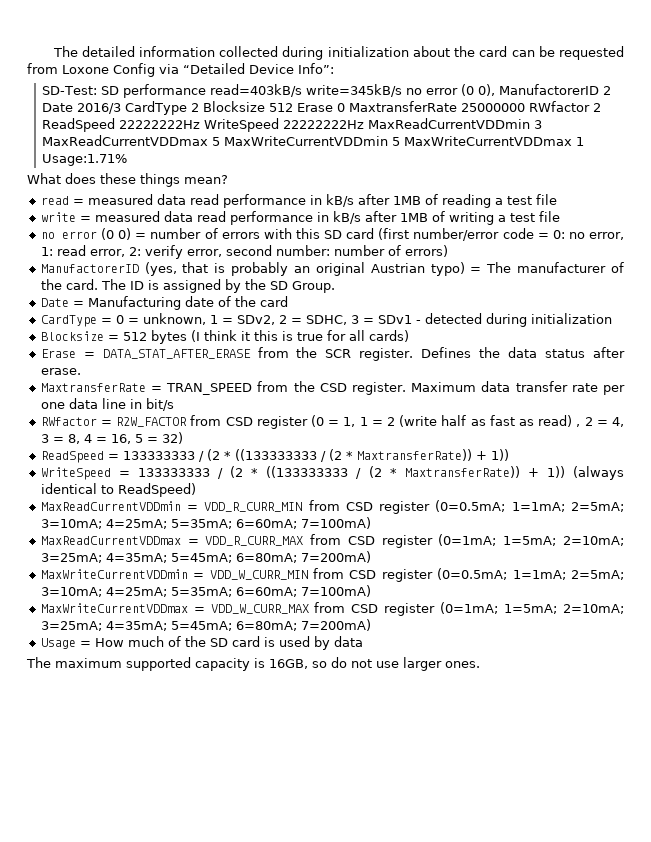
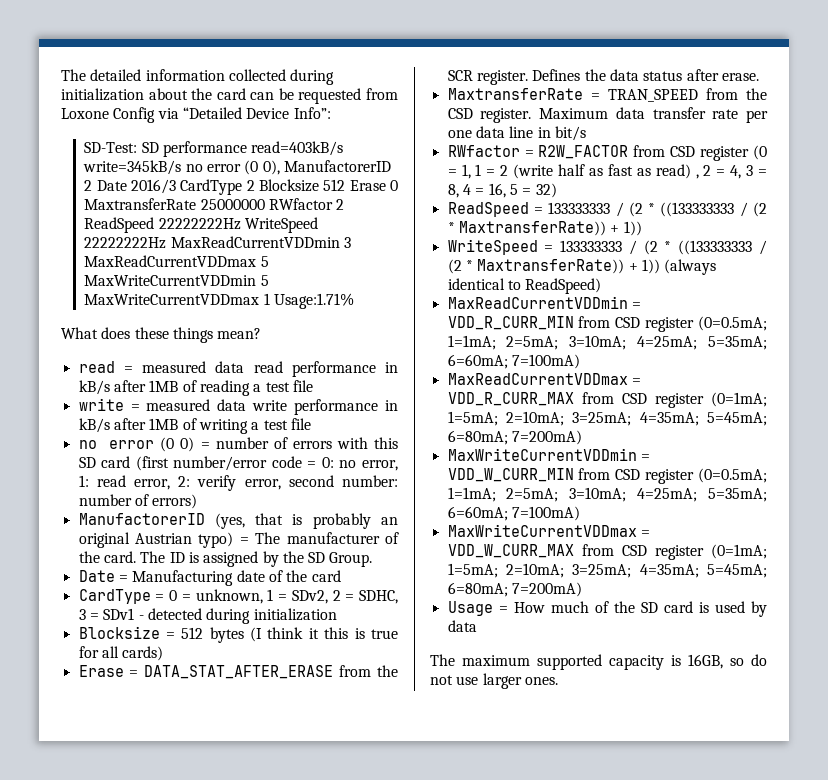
- write = measured data read performance in kB/s after 1MB of writing a test file
+ write = measured data write performance in kB/s after 1MB of writing a test file

